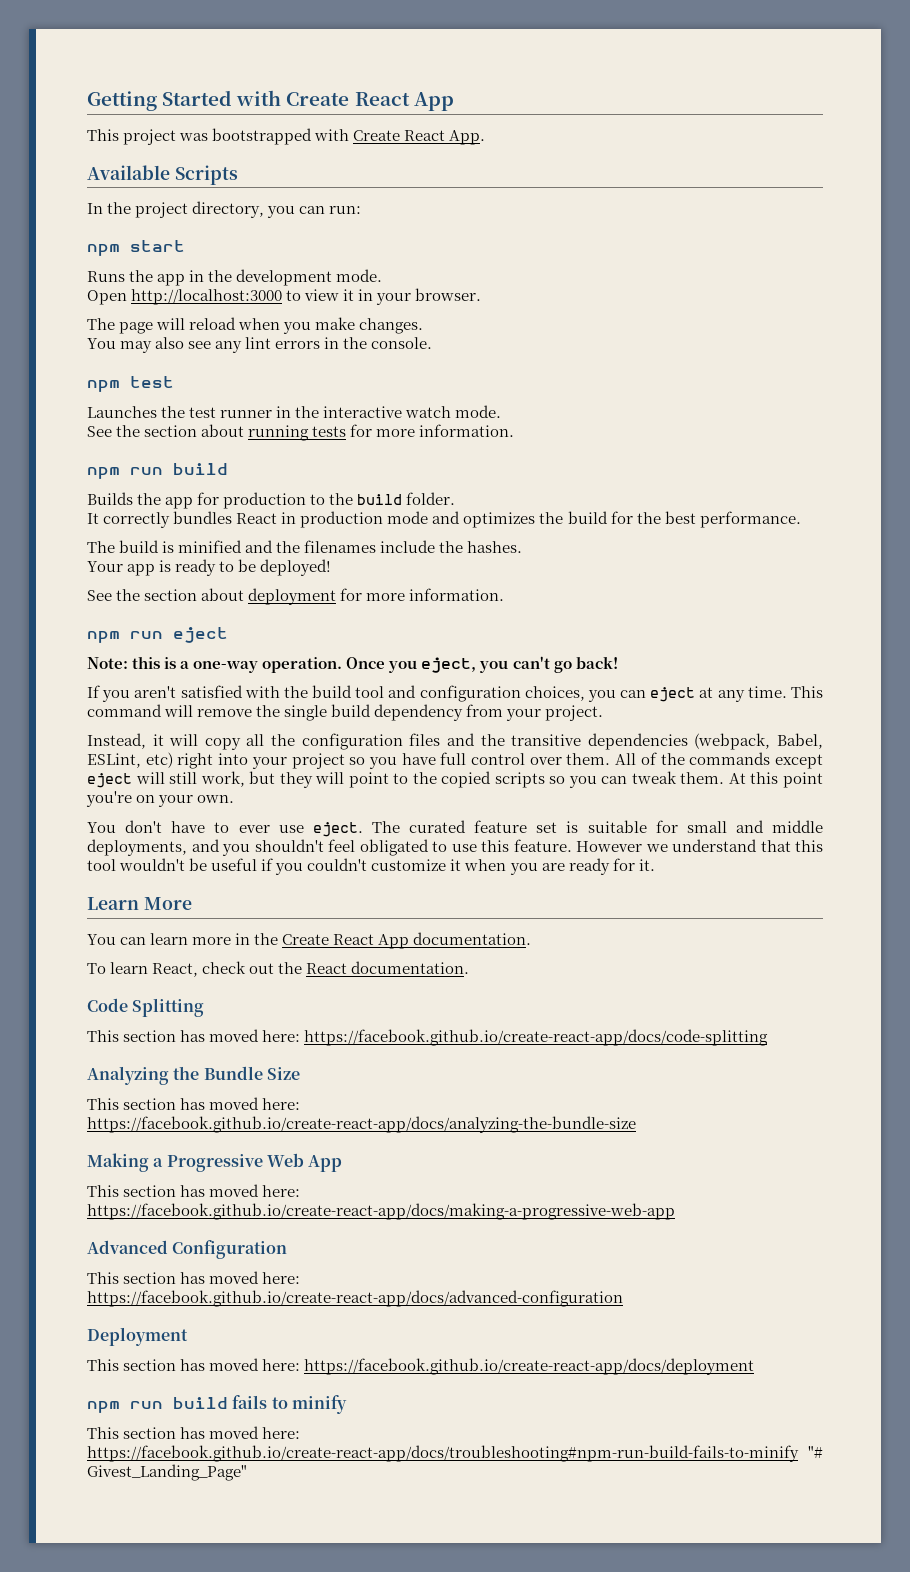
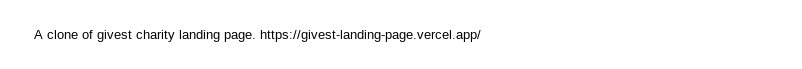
- Getting Started with Create React App
- This project was bootstrapped with Create React App.
- Available Scripts
- In the project directory, you can run:
- npm start
- Runs the app in the development mode.
- Open http://localhost:3000 to view it in your browser.
- The page will reload when you make changes.
- You may also see any lint errors in the console.
- npm test
- Launches the test runner in the interactive watch mode.
- See the section about running tests for more information.
- npm run build
- Builds the app for production to the build folder.
- It correctly bundles React in production mode and optimizes the build for the best performance.
- The build is minified and the filenames include the hashes.
- Your app is ready to be deployed!
- See the section about deployment for more information.
- npm run eject
- Note: this is a one-way operation. Once you eject, you can't go back!
- If you aren't satisfied with the build tool and configuration choices, you can eject at any time. This command will remove the single build dependency from your project.
- Instead, it will copy all the configuration files and the transitive dependencies (webpack, Babel, ESLint, etc) right into your project so you have full control over them. All of the commands except eject will still work, but they will point to the copied scripts so you can tweak them. At this point you're on your own.
- You don't have to ever use eject. The curated feature set is suitable for small and middle deployments, and you shouldn't feel obligated to use this feature. However we understand that this tool wouldn't be useful if you couldn't customize it when you are ready for it.
- Learn More
- You can learn more in the Create React App documentation.
- To learn React, check out the React documentation.
- Code Splitting
- This section has moved here: https://facebook.github.io/create-react-app/docs/code-splitting
- Analyzing the Bundle Size
- This section has moved here: https://facebook.github.io/create-react-app/docs/analyzing-the-bundle-size
- Making a Progressive Web App
- This section has moved here: https://facebook.github.io/create-react-app/docs/making-a-progressive-web-app
- Advanced Configuration
- This section has moved here: https://facebook.github.io/create-react-app/docs/advanced-configuration
- Deployment
- This section has moved here: https://facebook.github.io/create-react-app/docs/deployment
- npm run build fails to minify
- This section has moved here: https://facebook.github.io/create-react-app/docs/troubleshooting#npm-run-build-fails-to-minify "# Givest_Landing_Page"
+ A clone of givest charity landing page. https://givest-landing-page.vercel.app/

